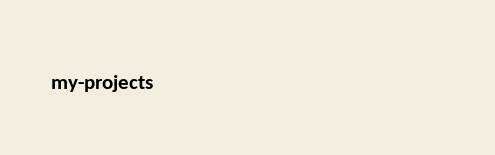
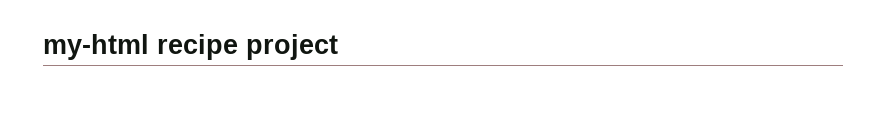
- my-projects
+ my-html recipe project

